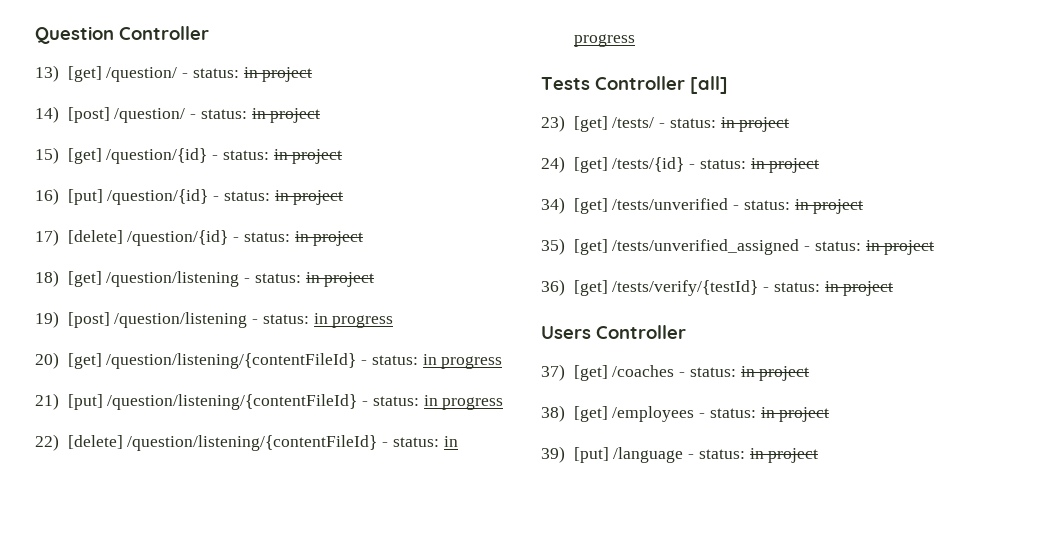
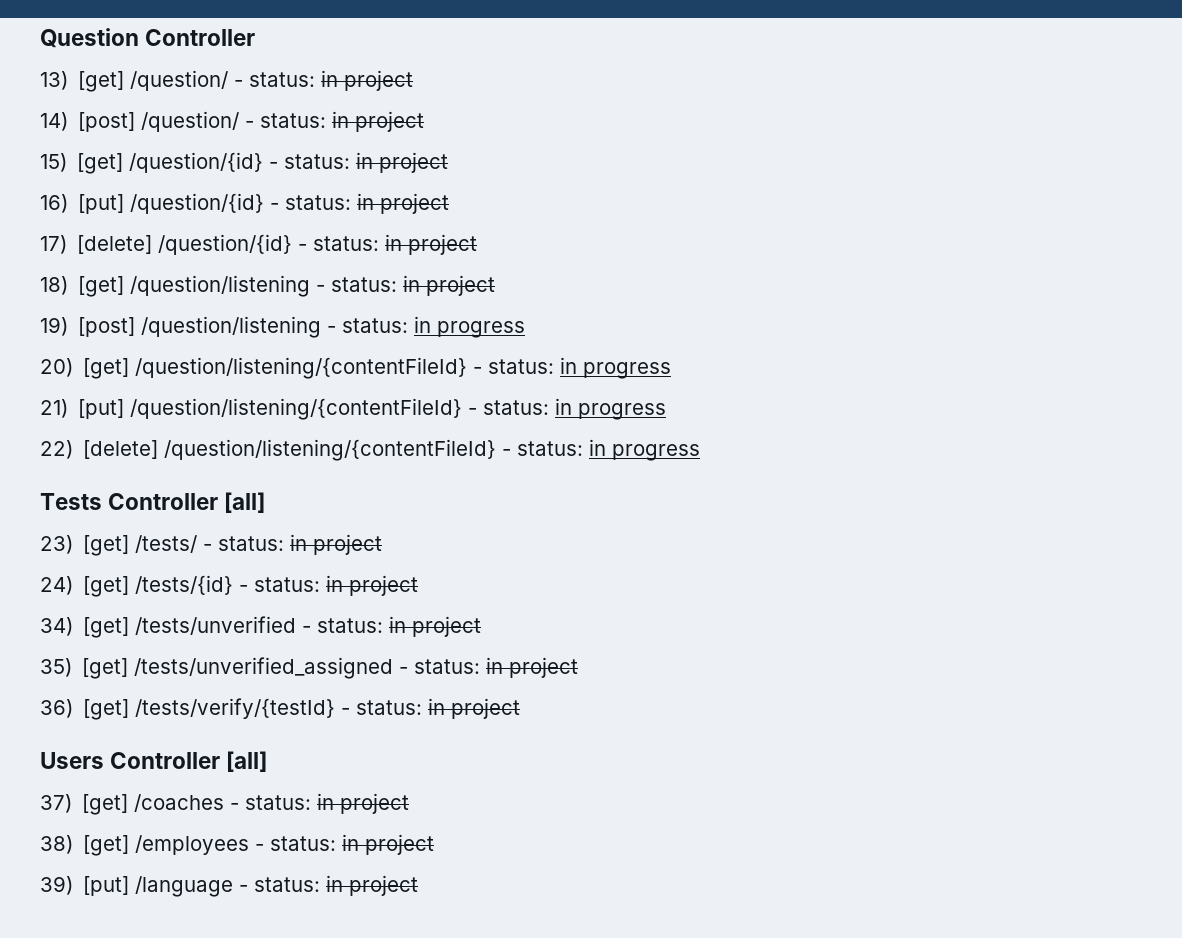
- Users Controller
+ Users Controller [all]

